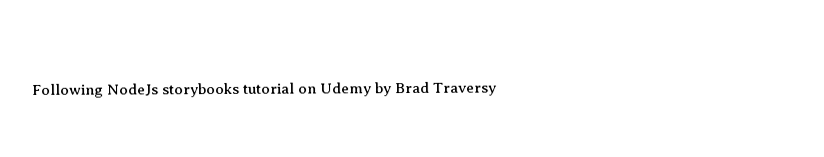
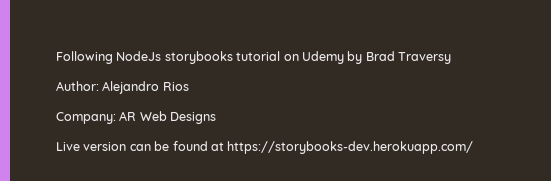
+ Author: Alejandro Rios
+ Company: AR Web Designs
+ Live version can be found at https://storybooks-dev.herokuapp.com/

